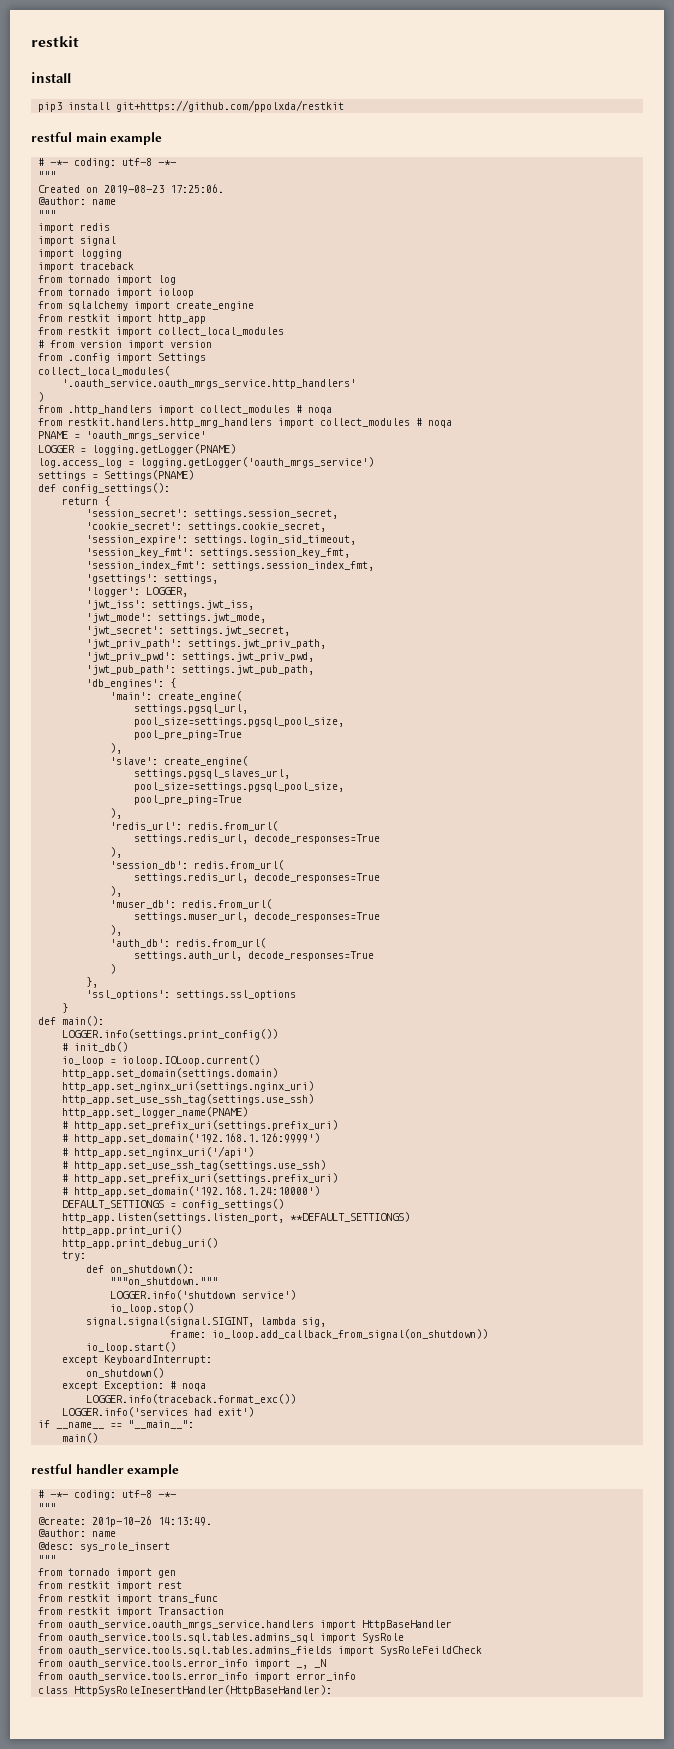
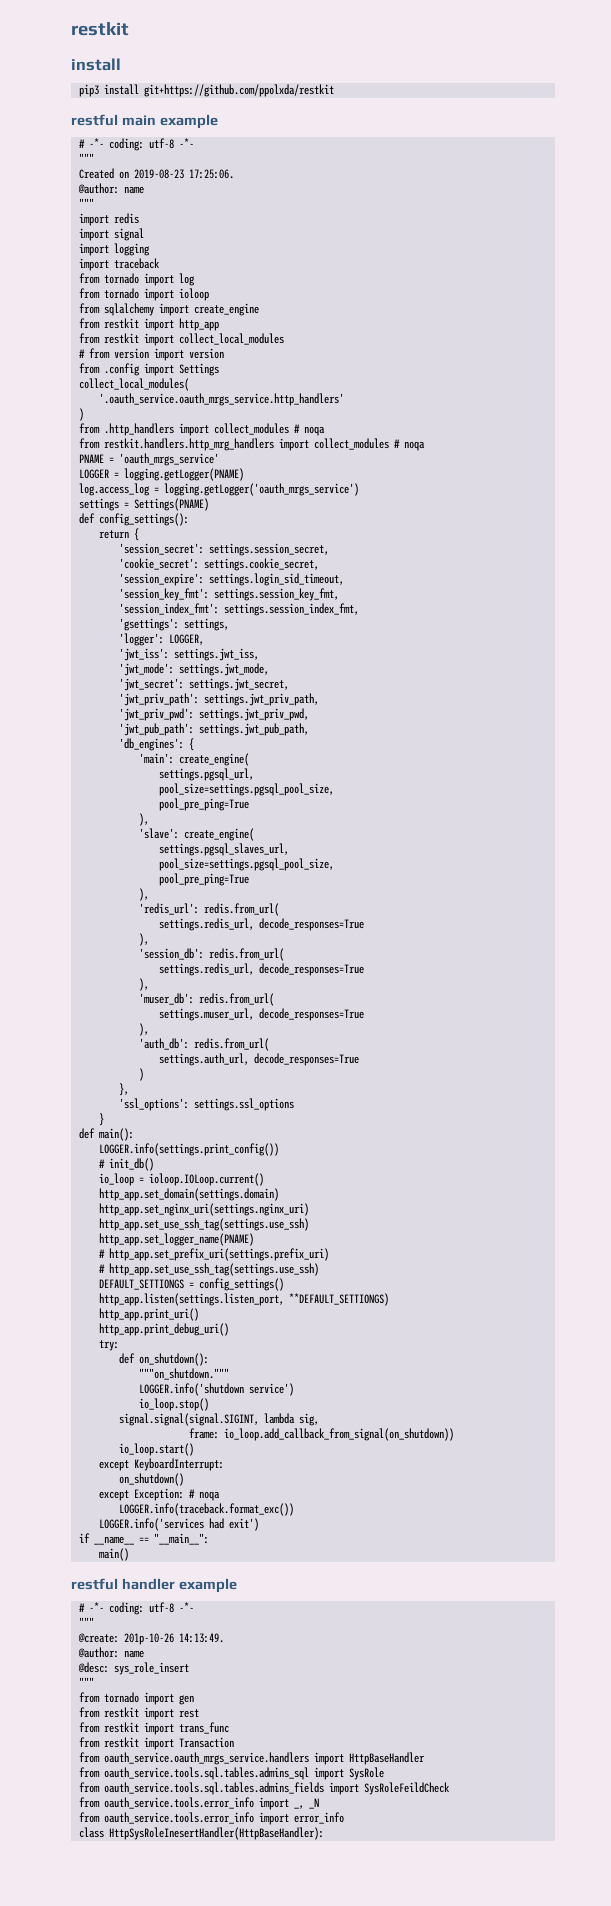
- # http_app.set_domain('192.168.1.126:9999')
- # http_app.set_nginx_uri('/api')
  # http_app.set_use_ssh_tag(settings.use_ssh)
- # http_app.set_prefix_uri(settings.prefix_uri)
- # http_app.set_domain('192.168.1.24:10000')

